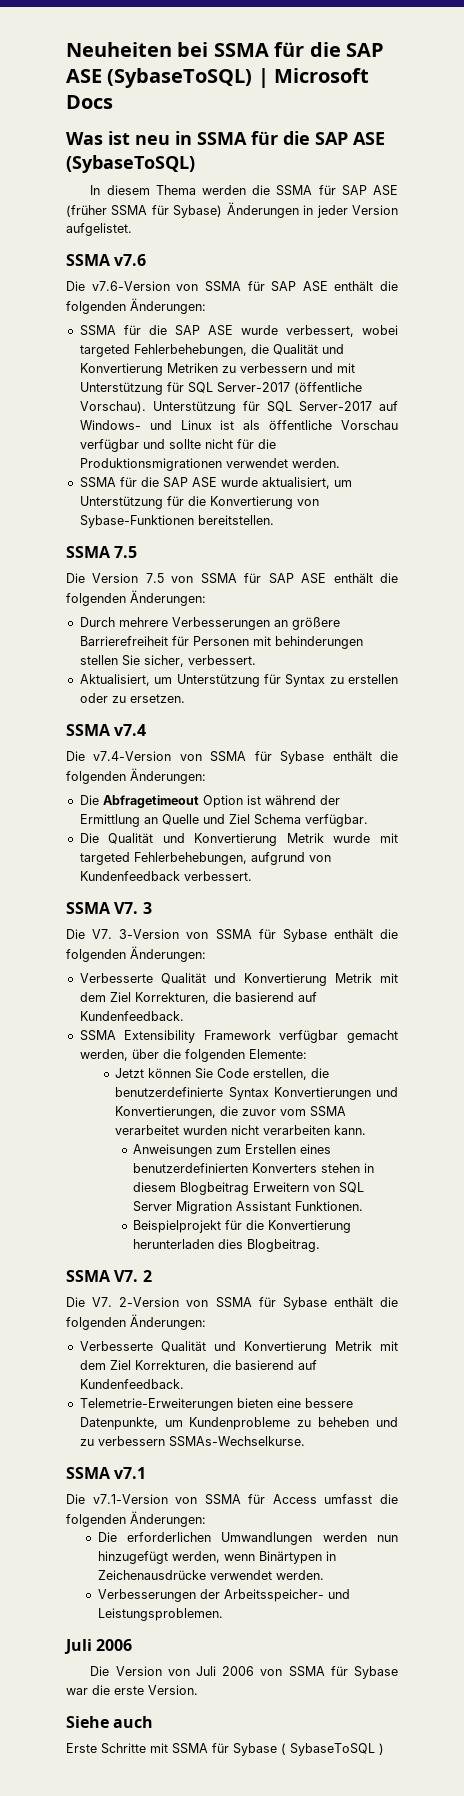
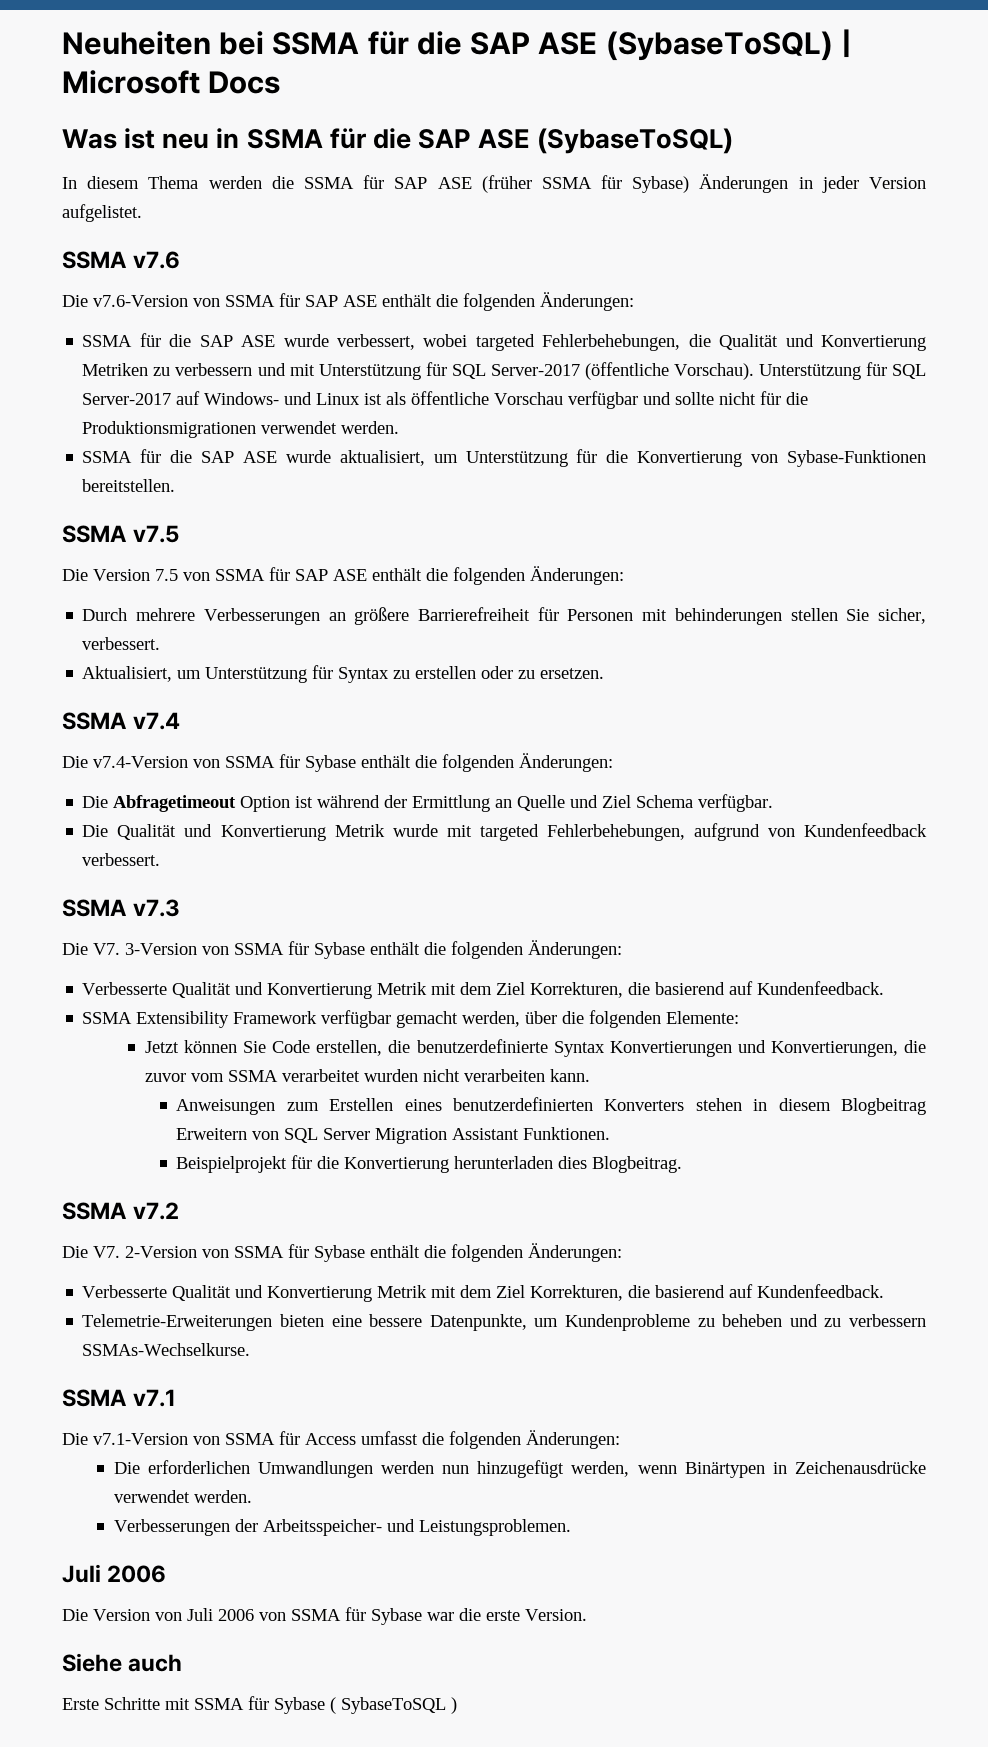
- SSMA 7.5
+ SSMA v7.5
- SSMA V7. 3
+ SSMA v7.3
- SSMA V7. 2
+ SSMA v7.2

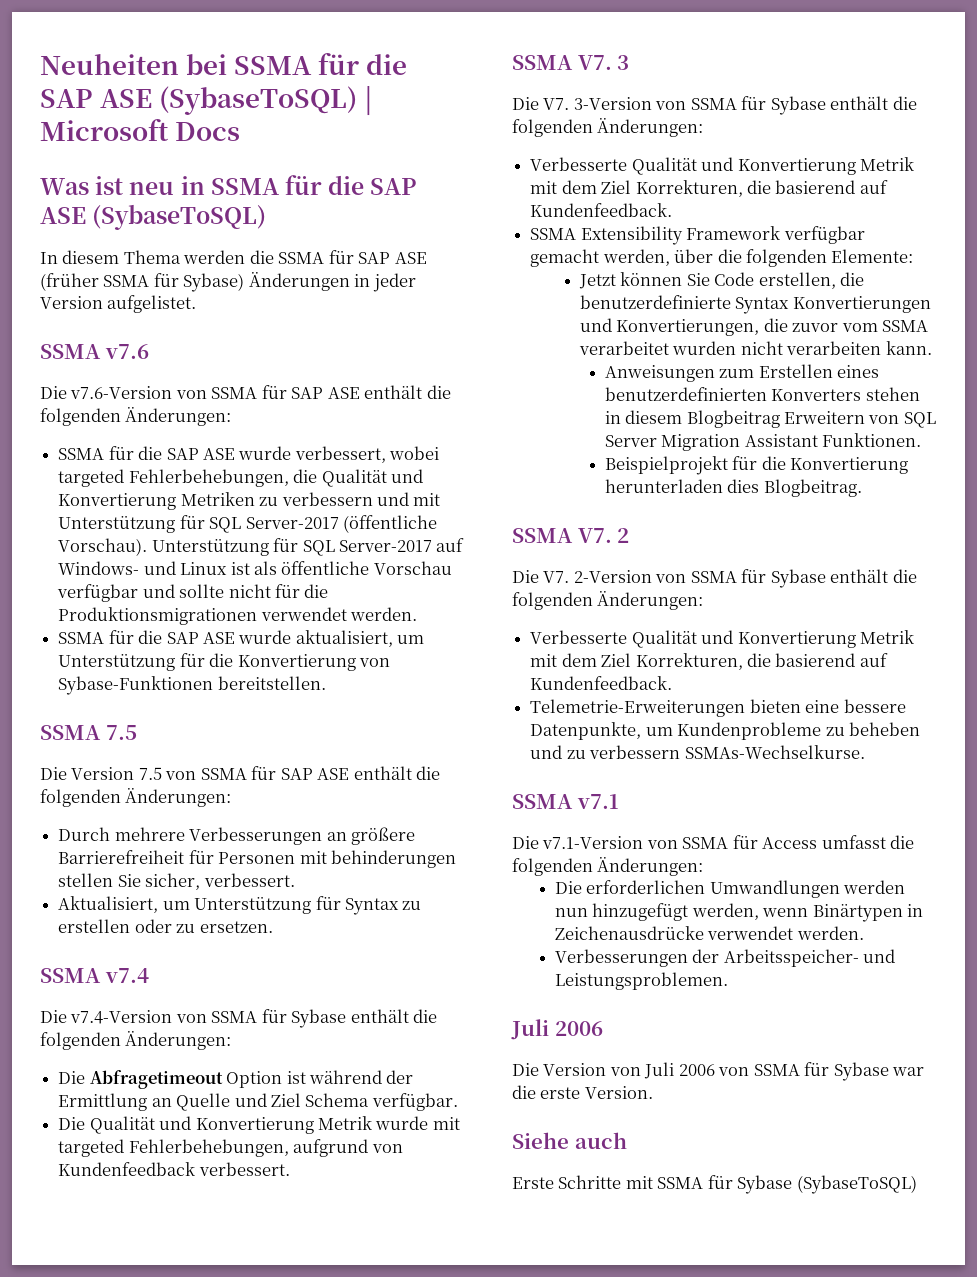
- SSMA v7.5
+ SSMA 7.5
- SSMA v7.3
+ SSMA V7. 3
- SSMA v7.2
+ SSMA V7. 2
- Erste Schritte mit SSMA für Sybase ( SybaseToSQL )
+ Erste Schritte mit SSMA für Sybase (SybaseToSQL)

